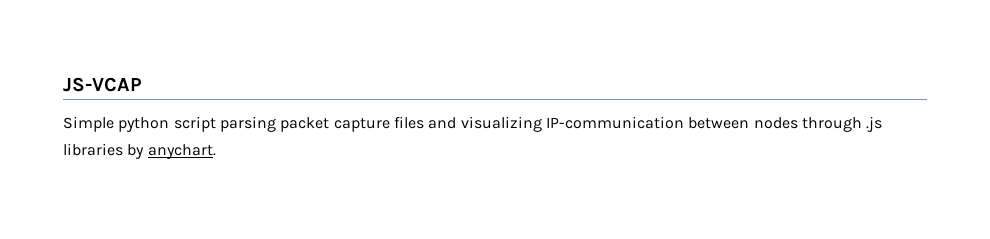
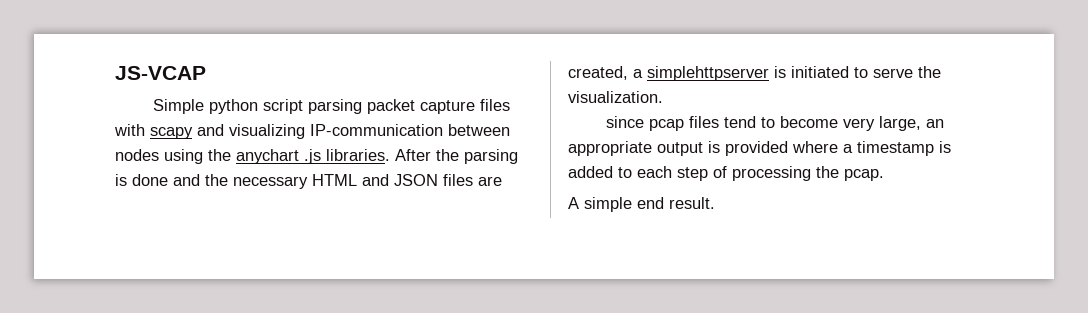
- Simple python script parsing packet capture files and visualizing IP-communication between nodes through .js libraries by anychart.
+ Simple python script parsing packet capture files with scapy and visualizing IP-communication between nodes using the anychart .js libraries. After the parsing is done and the necessary HTML and JSON files are created, a simplehttpserver is initiated to serve the visualization.
+ since pcap files tend to become very large, an appropriate output is provided where a timestamp is added to each step of processing the pcap.
+ A simple end result.

